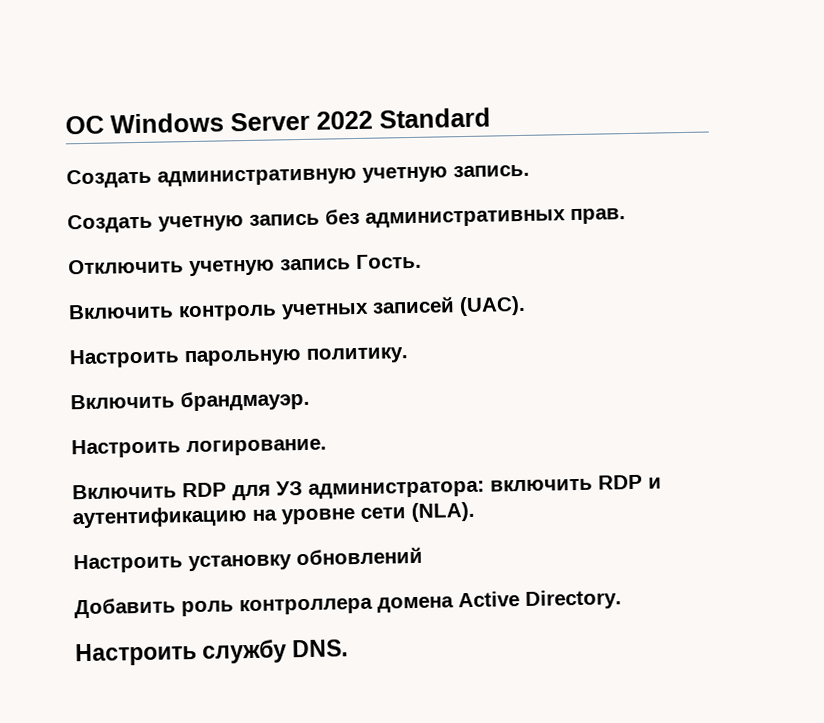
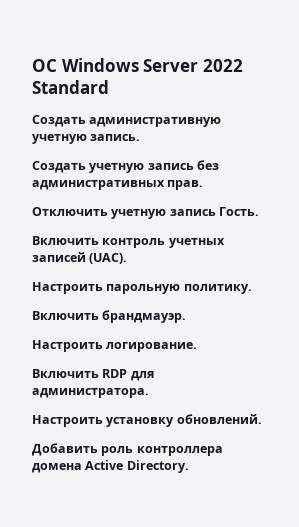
- Включить RDP для УЗ администратора: включить RDP и аутентификацию на уровне сети (NLA).
+ Включить RDP для администратора.
- Настроить установку обновлений
+ Настроить установку обновлений.
- Настроить службу DNS.

